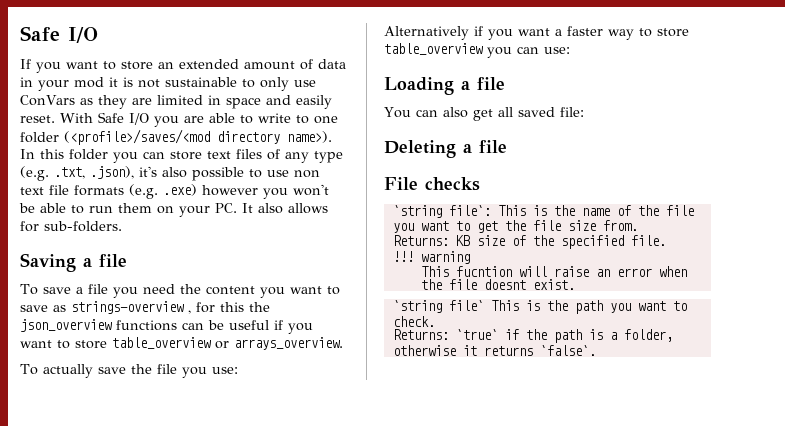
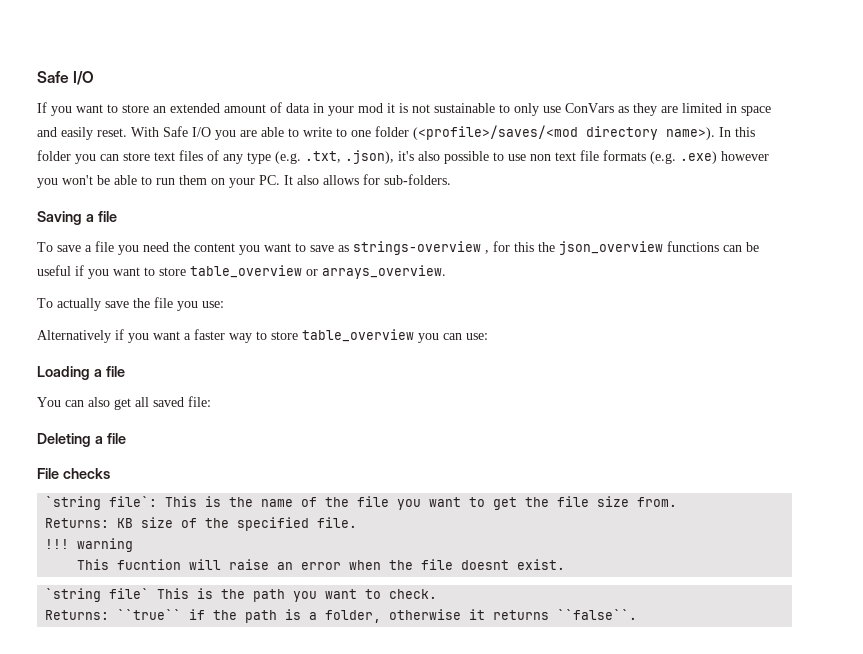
- Returns: `true` if the path is a folder, otherwise it returns `false`.
+ Returns: ``true`` if the path is a folder, otherwise it returns ``false``.

